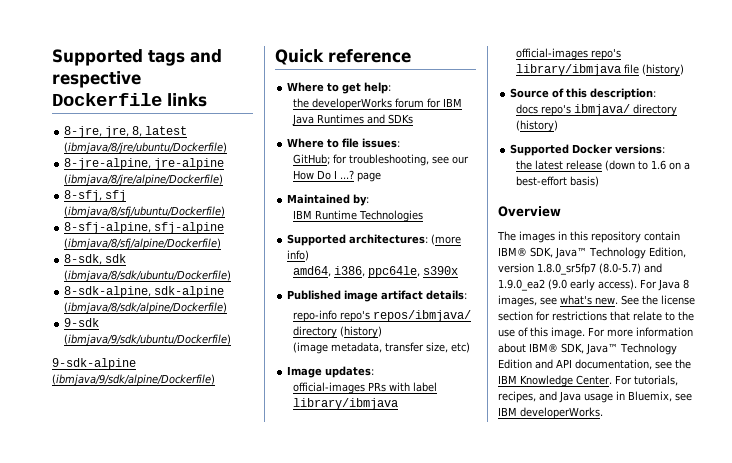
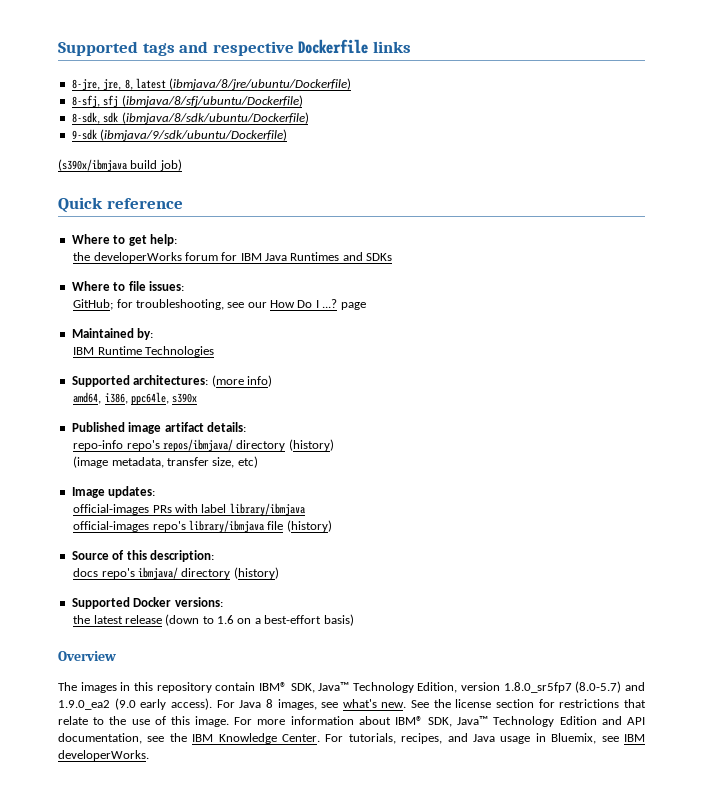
- 8-jre-alpine, jre-alpine (ibmjava/8/jre/alpine/Dockerfile)
- 8-sfj-alpine, sfj-alpine (ibmjava/8/sfj/alpine/Dockerfile)
- 8-sdk-alpine, sdk-alpine (ibmjava/8/sdk/alpine/Dockerfile)
- 9-sdk-alpine (ibmjava/9/sdk/alpine/Dockerfile)
+ (s390x/ibmjava build job)

